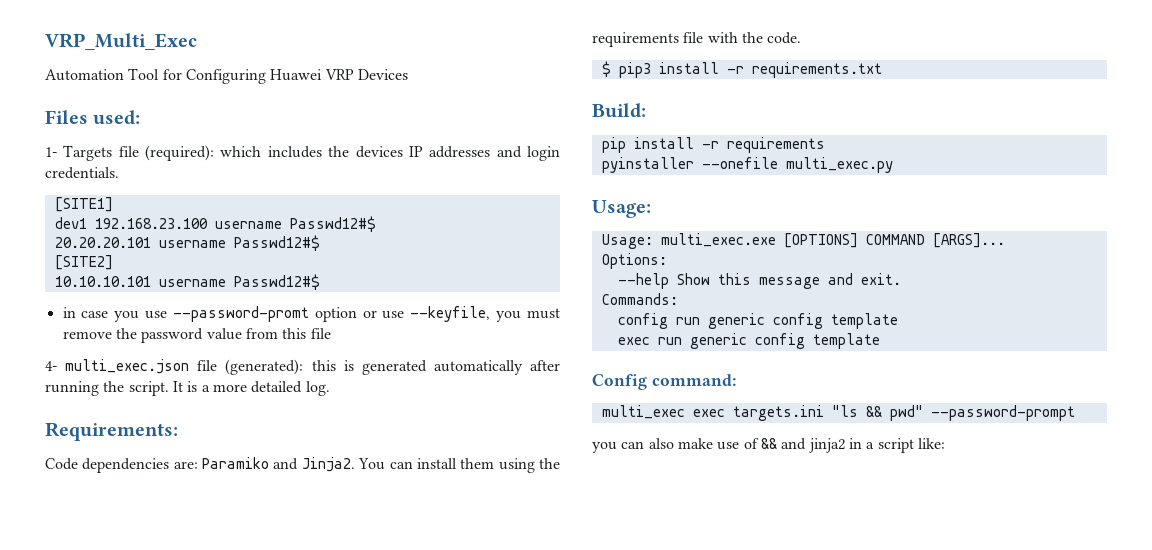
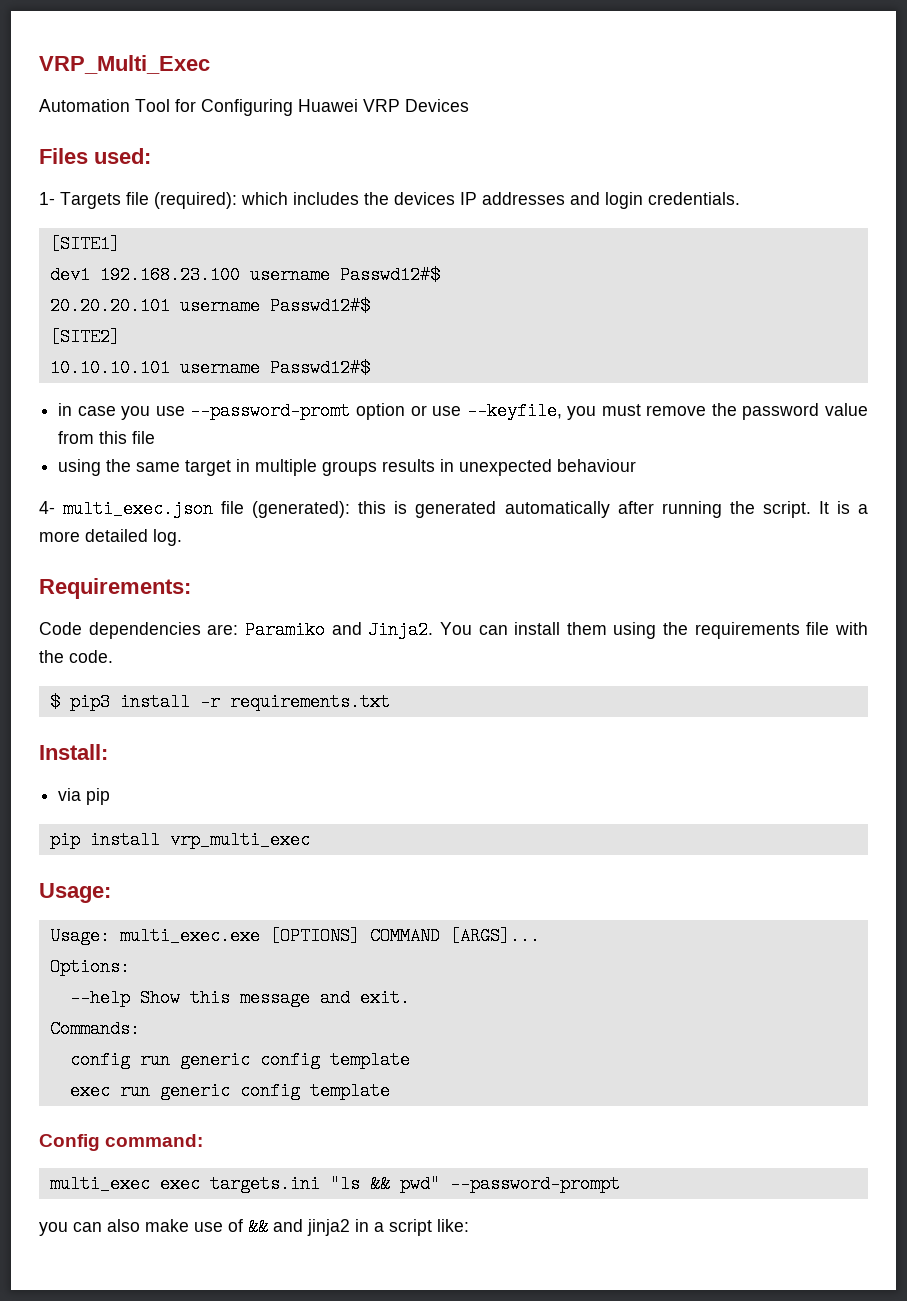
+ using the same target in multiple groups results in unexpected behaviour
- Build:
+ Install:
+ via pip
- pip install -r requirements
- pyinstaller --onefile multi_exec.py
+ pip install vrp_multi_exec

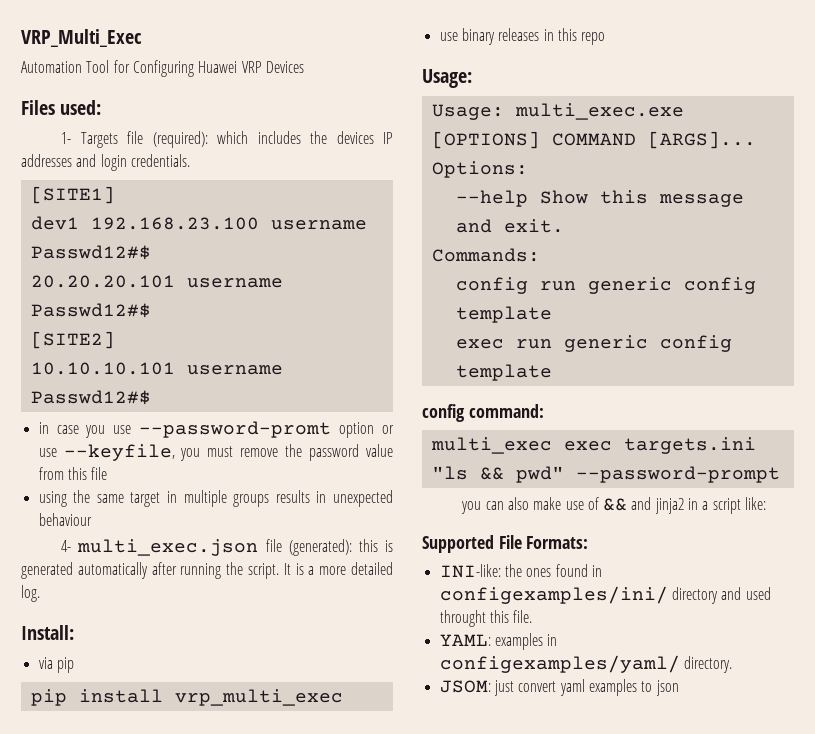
- Requirements:
- Code dependencies are: Paramiko and Jinja2. You can install them using the requirements file with the code.
- $ pip3 install -r requirements.txt
+ use binary releases in this repo
- Config command:
+ config command:
+ Supported File Formats:
+ INI-like: the ones found in configexamples/ini/ directory and used throught this file.
+ YAML: examples in configexamples/yaml/ directory.
+ JSOM: just convert yaml examples to json

